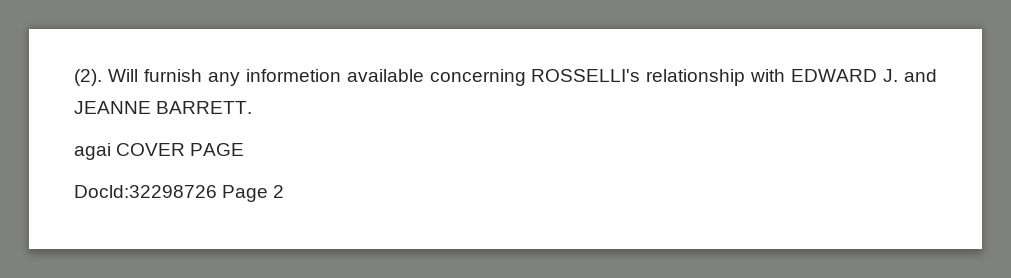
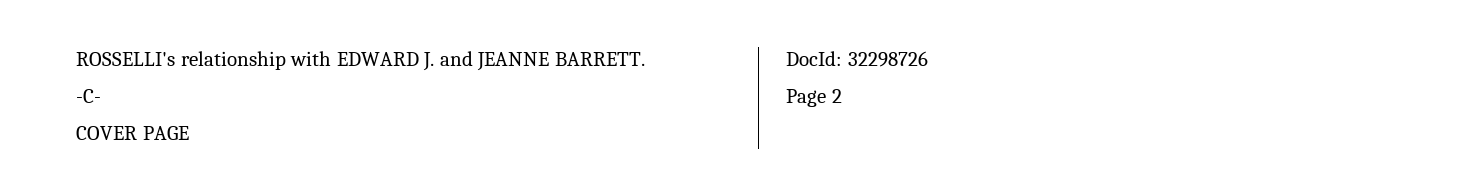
- (2). Will furnish any informetion available concerning ROSSELLI's relationship with EDWARD J. and JEANNE BARRETT.
+ ROSSELLI's relationship with EDWARD J. and JEANNE BARRETT.
- agai COVER PAGE
+ -C-
+ COVER PAGE
- Docld:32298726 Page 2
+ DocId: 32298726
+ Page 2

